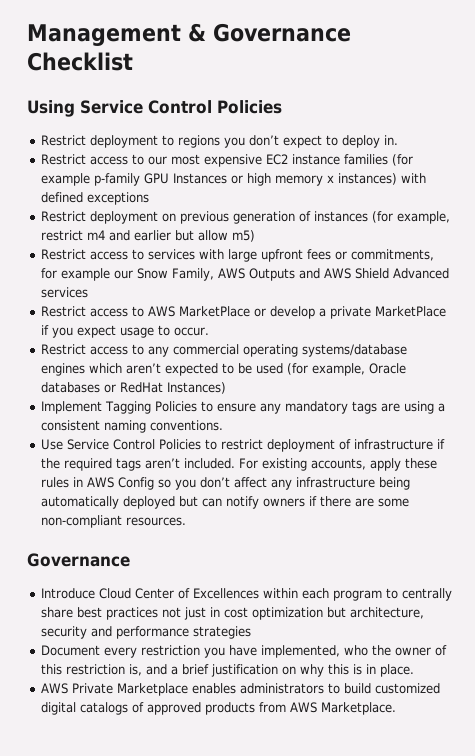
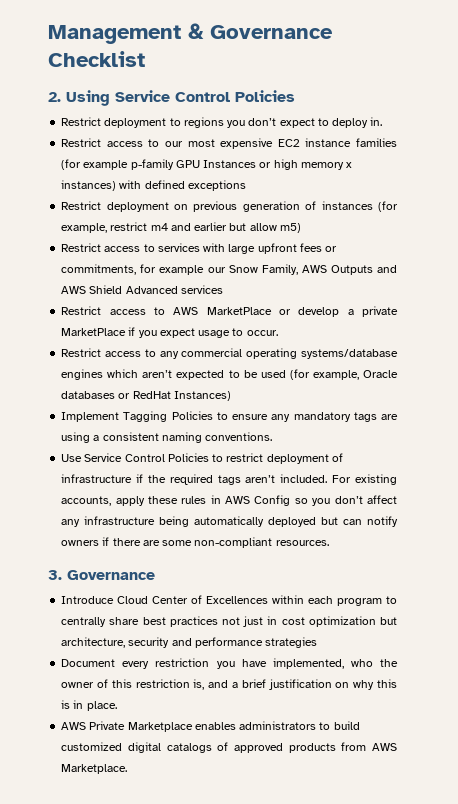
- Using Service Control Policies
+ 2. Using Service Control Policies
  For existing accounts, apply these rules in AWS Config so you don’t affect any infrastructure being automatically deployed but can notify owners if there are some non-compliant resources.
- Governance
+ 3. Governance

